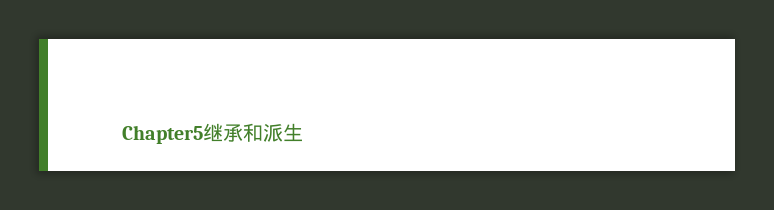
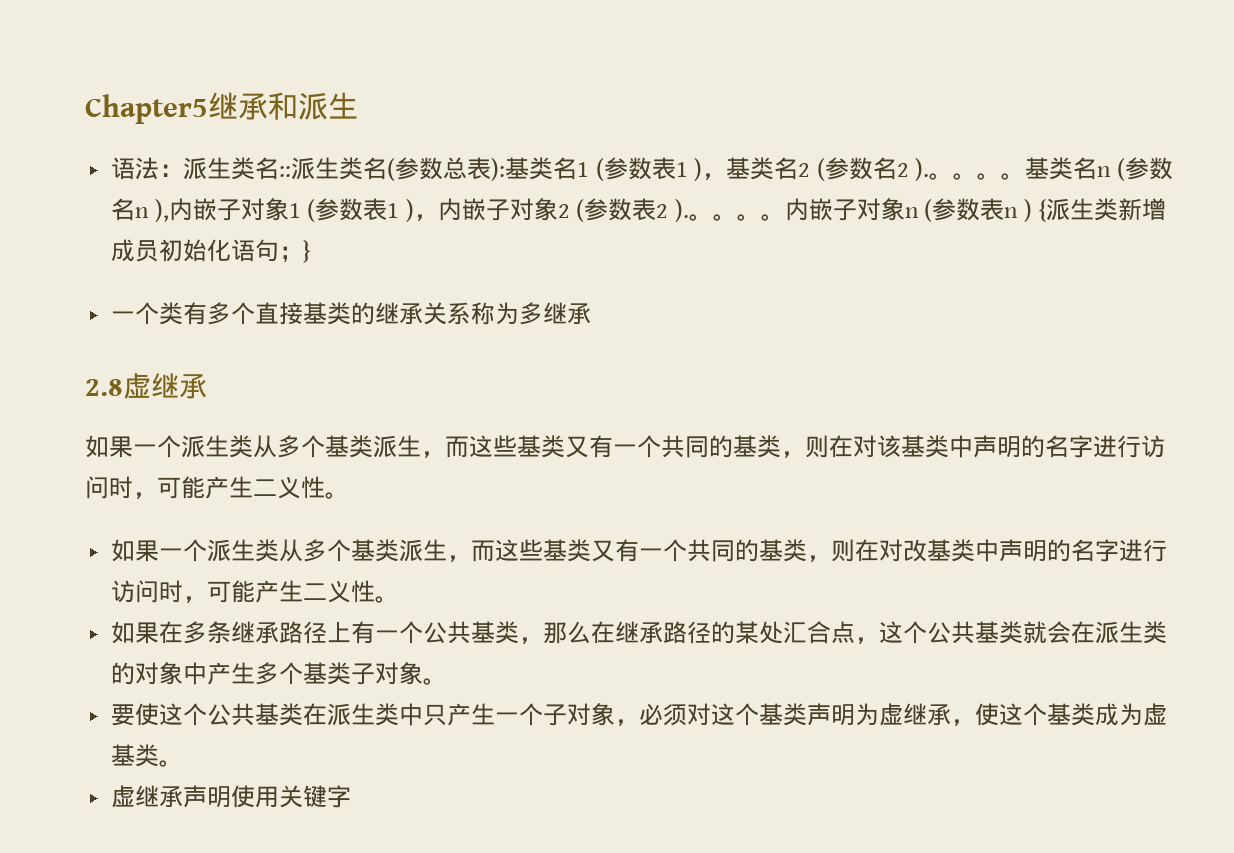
+ 语法：派生类名::派生类名(参数总表):基类名1 (参数表1 )，基类名2 (参数名2 ).。。。。基类名n (参数名n ),内嵌子对象1 (参数表1 )，内嵌子对象2 (参数表2 ).。。。。内嵌子对象n (参数表n ) {派生类新增成员初始化语句；}
+ 一个类有多个直接基类的继承关系称为多继承
+ 2.8虚继承
+ 如果一个派生类从多个基类派生，而这些基类又有一个共同的基类，则在对该基类中声明的名字进行访问时，可能产生二义性。
+ 如果一个派生类从多个基类派生，而这些基类又有一个共同的基类，则在对改基类中声明的名字进行访问时，可能产生二义性。
+ 如果在多条继承路径上有一个公共基类，那么在继承路径的某处汇合点，这个公共基类就会在派生类的对象中产生多个基类子对象。
+ 要使这个公共基类在派生类中只产生一个子对象，必须对这个基类声明为虚继承，使这个基类成为虚基类。
+ 虚继承声明使用关键字

